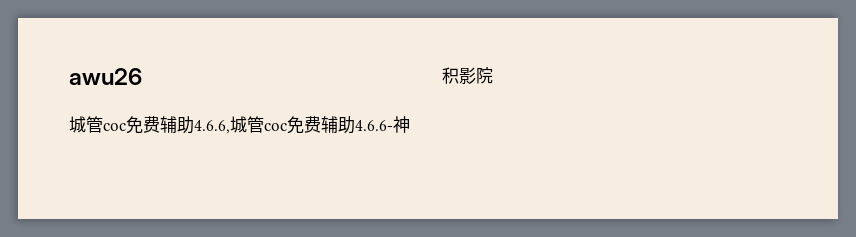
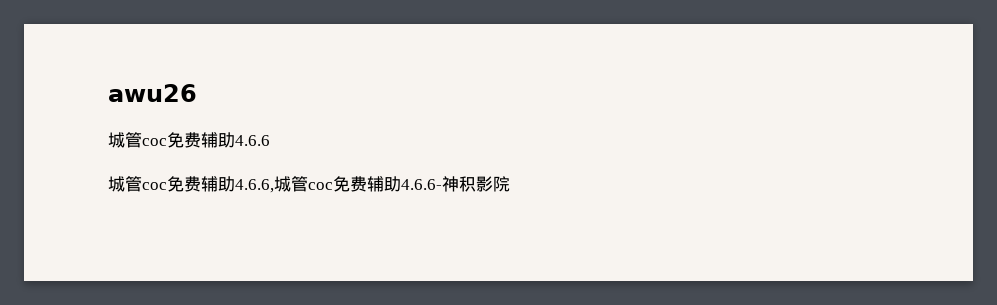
+ 城管coc免费辅助4.6.6

